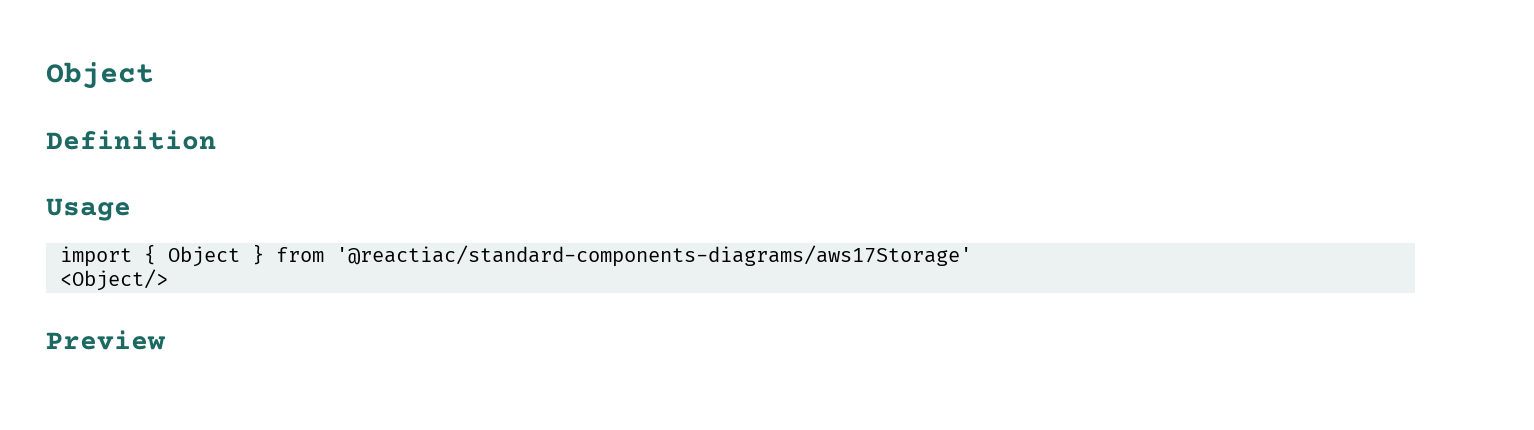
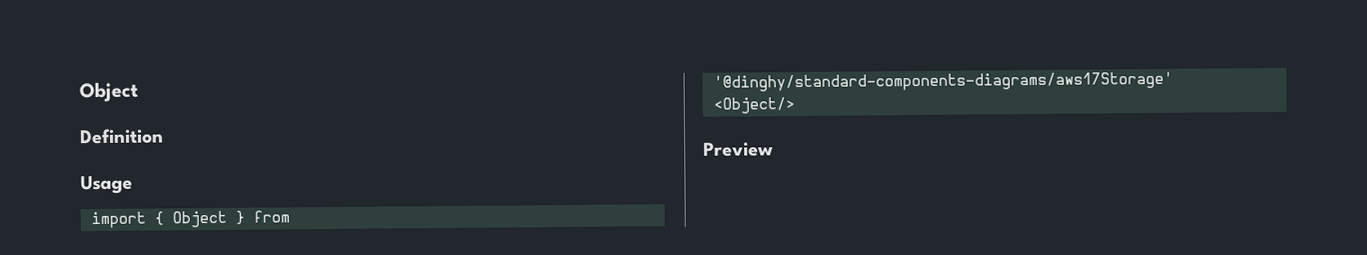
- import { Object } from '@reactiac/standard-components-diagrams/aws17Storage'
+ import { Object } from '@dinghy/standard-components-diagrams/aws17Storage'

